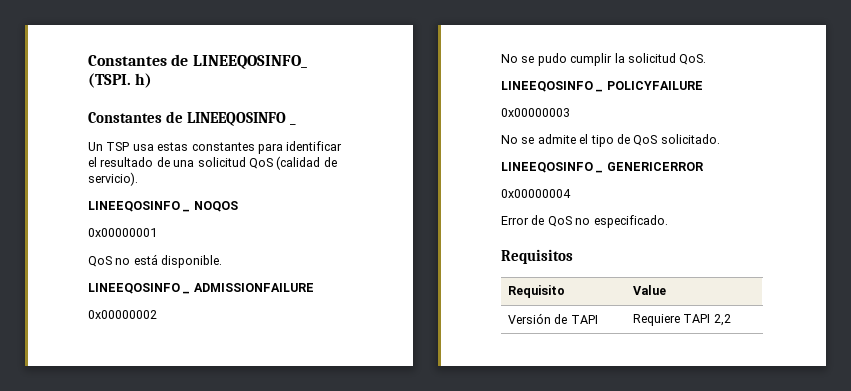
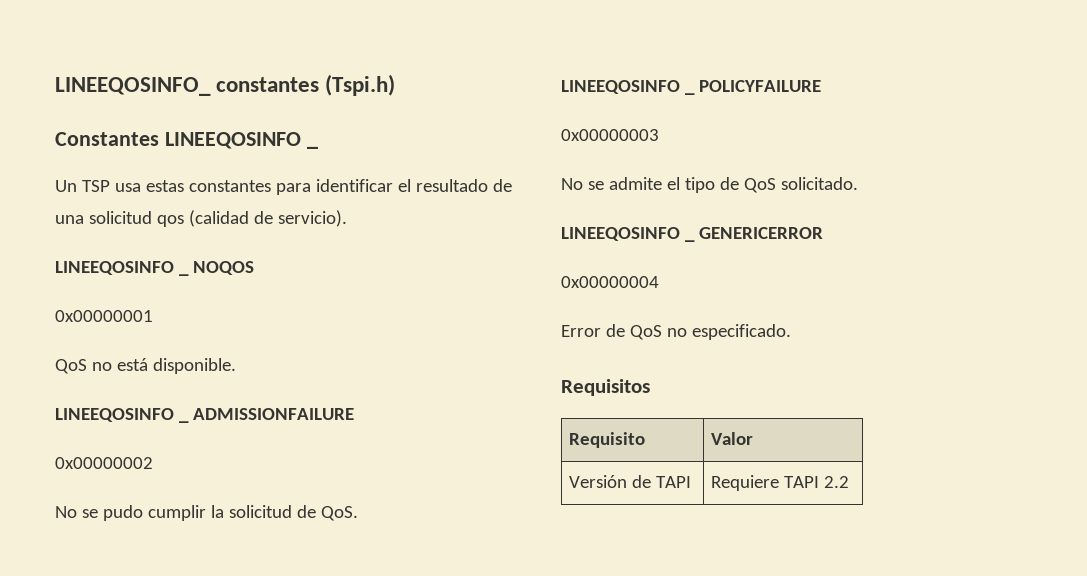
- Constantes de LINEEQOSINFO_ (TSPI. h)
- Constantes de LINEEQOSINFO _
+ LINEEQOSINFO_ constantes (Tspi.h)
+ Constantes LINEEQOSINFO _
- Un TSP usa estas constantes para identificar el resultado de una solicitud QoS (calidad de servicio).
+ Un TSP usa estas constantes para identificar el resultado de una solicitud qos (calidad de servicio).
- No se pudo cumplir la solicitud QoS.
+ No se pudo cumplir la solicitud de QoS.
- Requisito | Value
+ Requisito | Valor
- Versión de TAPI | Requiere TAPI 2,2
+ Versión de TAPI | Requiere TAPI 2.2

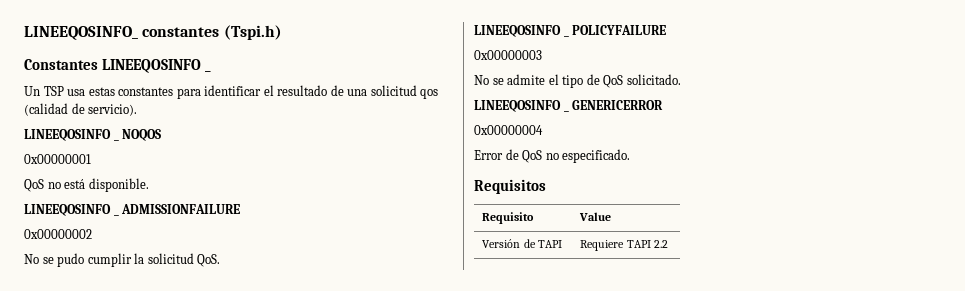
- No se pudo cumplir la solicitud de QoS.
+ No se pudo cumplir la solicitud QoS.
- Requisito | Valor
+ Requisito | Value

